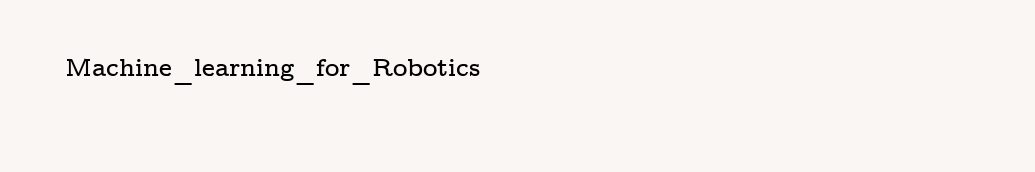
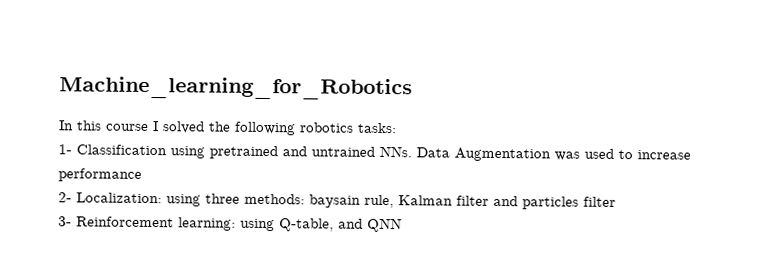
+ In this course I solved the following robotics tasks:
+ 1- Classification using pretrained and untrained NNs. Data Augmentation was used to increase performance
+ 2- Localization: using three methods: baysain rule, Kalman filter and particles filter
+ 3- Reinforcement learning: using Q-table, and QNN

